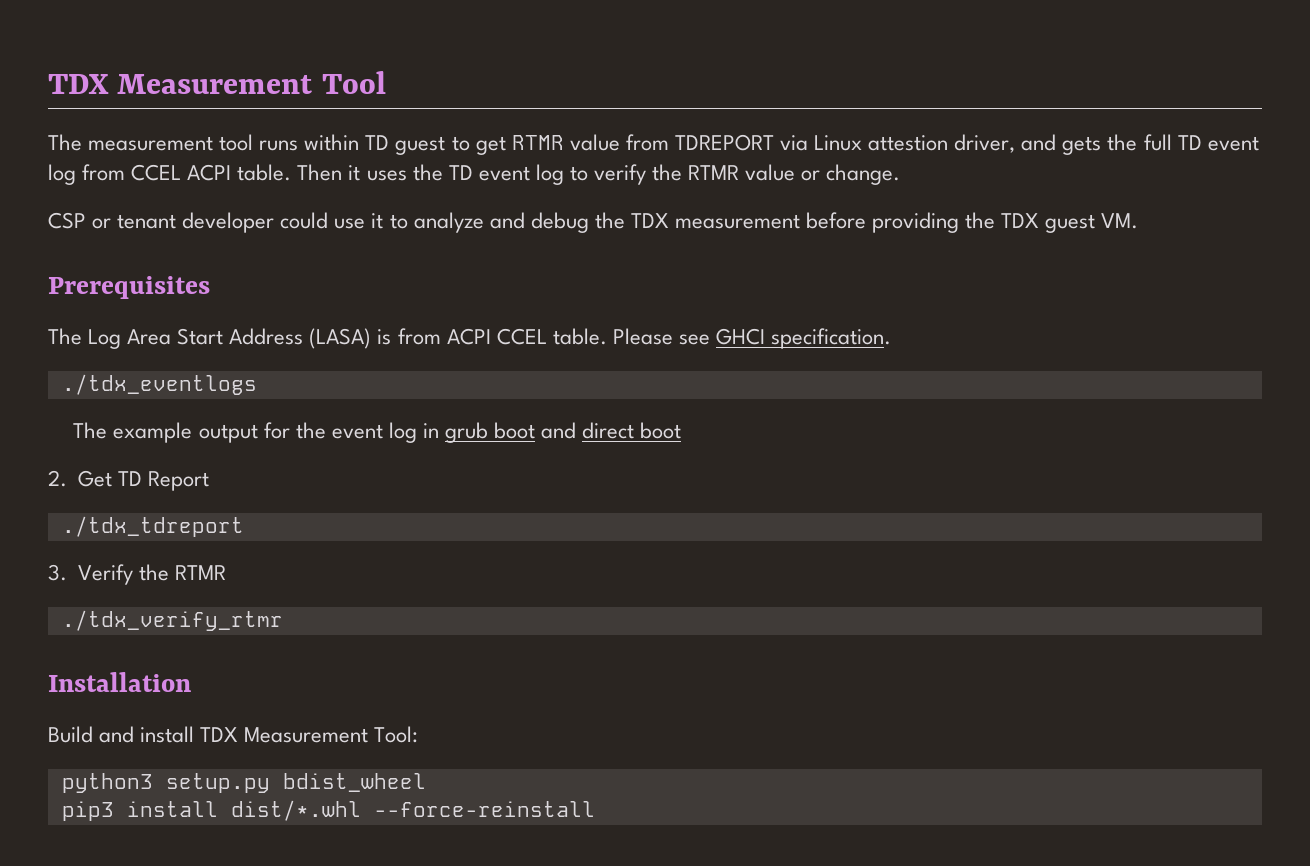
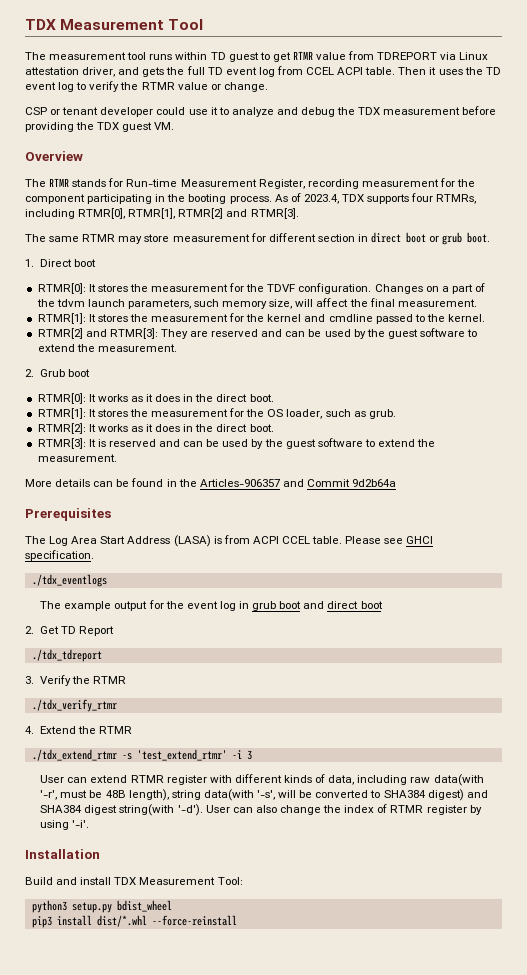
- The measurement tool runs within TD guest to get RTMR value from TDREPORT via Linux attestion driver, and gets the full TD event log from CCEL ACPI table.
+ The measurement tool runs within TD guest to get RTMR value from TDREPORT via Linux attestation driver, and gets the full TD event log from CCEL ACPI table.
+ Overview
+ The RTMR stands for Run-time Measurement Register, recording measurement for the component participating in the booting process. As of 2023.4, TDX supports four RTMRs, including RTMR[0], RTMR[1], RTMR[2] and RTMR[3].
+ The same RTMR may store measurement for different section in direct boot or grub boot.
+ 1. Direct boot
+ RTMR[0]: It stores the measurement for the TDVF configuration. Changes on a part of the tdvm launch parameters, such memory size, will affect the final measurement.
+ RTMR[1]: It stores the measurement for the kernel and cmdline passed to the kernel.
+ RTMR[2] and RTMR[3]: They are reserved and can be used by the guest software to extend the measurement.
+ 2. Grub boot
+ RTMR[0]: It works as it does in the direct boot.
+ RTMR[1]: It stores the measurement for the OS loader, such as grub.
+ RTMR[2]: It works as it does in the direct boot.
+ RTMR[3]: It is reserved and can be used by the guest software to extend the measurement.
+ More details can be found in the Articles-906357 and Commit 9d2b64a
+ 4. Extend the RTMR
+ ./tdx_extend_rtmr -s 'test_extend_rtmr' -i 3
+ User can extend RTMR register with different kinds of data, including raw data(with '-r', must be 48B length), string data(with '-s', will be converted to SHA384 digest) and SHA384 digest string(with '-d'). User can also change the index of RTMR register by using '-i'.

